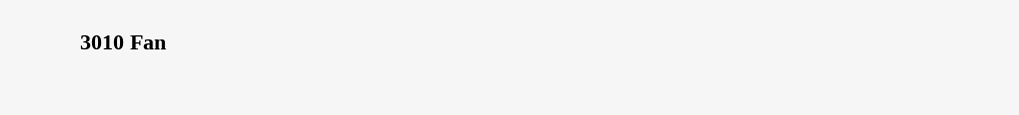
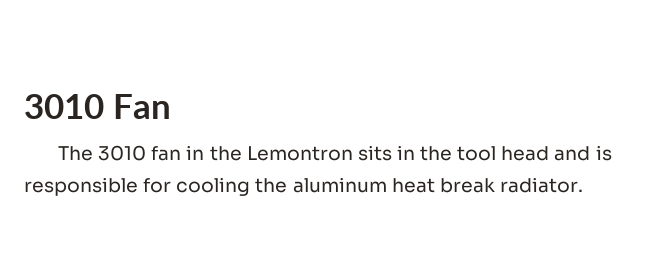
+ The 3010 fan in the Lemontron sits in the tool head and is responsible for cooling the aluminum heat break radiator.

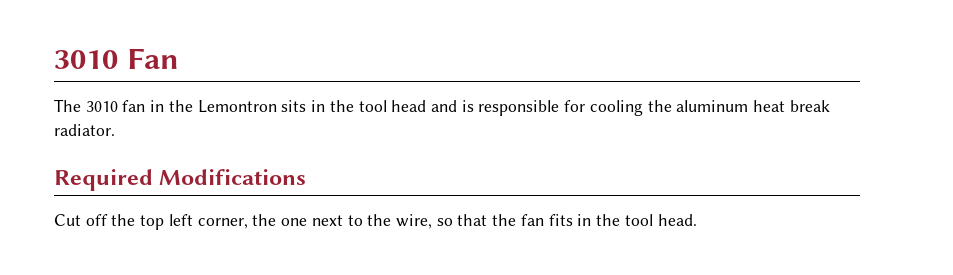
+ Required Modifications
+ Cut off the top left corner, the one next to the wire, so that the fan fits in the tool head.

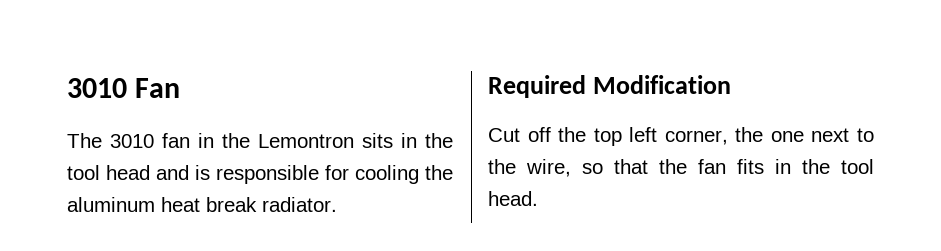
- Required Modifications
+ Required Modification

